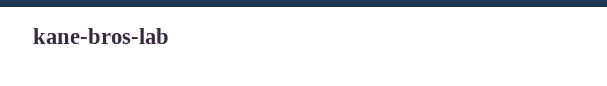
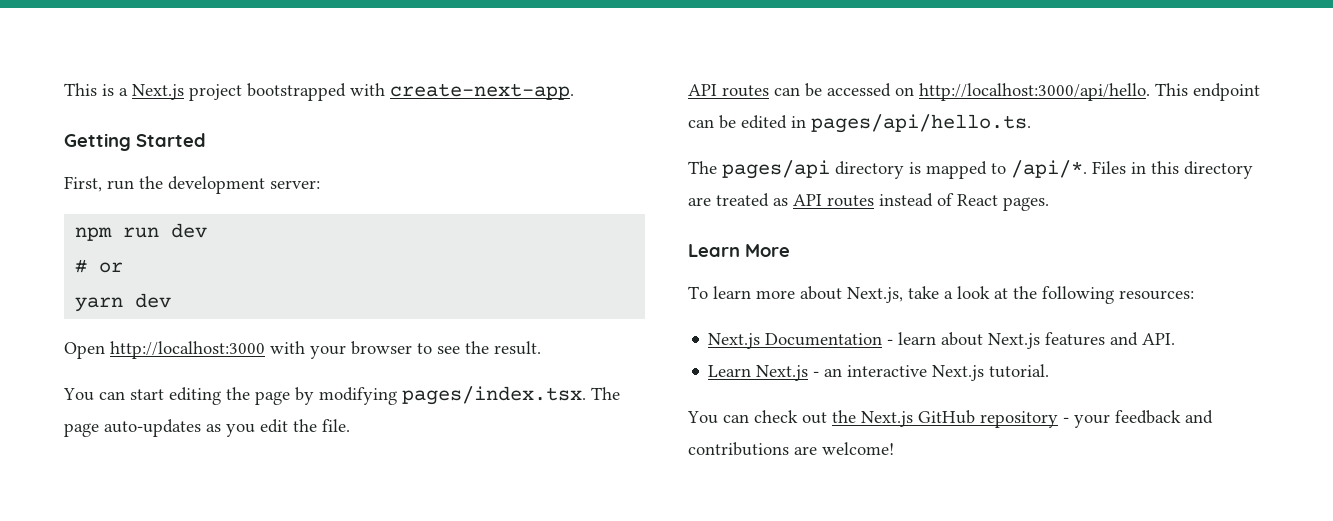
- kane-bros-lab
+ This is a Next.js project bootstrapped with create-next-app.
+ Getting Started
+ First, run the development server:
+ npm run dev
+ # or
+ yarn dev
+ Open http://localhost:3000 with your browser to see the result.
+ You can start editing the page by modifying pages/index.tsx. The page auto-updates as you edit the file.
+ API routes can be accessed on http://localhost:3000/api/hello. This endpoint can be edited in pages/api/hello.ts.
+ The pages/api directory is mapped to /api/*. Files in this directory are treated as API routes instead of React pages.
+ Learn More
+ To learn more about Next.js, take a look at the following resources:
+ Next.js Documentation - learn about Next.js features and API.
+ Learn Next.js - an interactive Next.js tutorial.
+ You can check out the Next.js GitHub repository - your feedback and contributions are welcome!

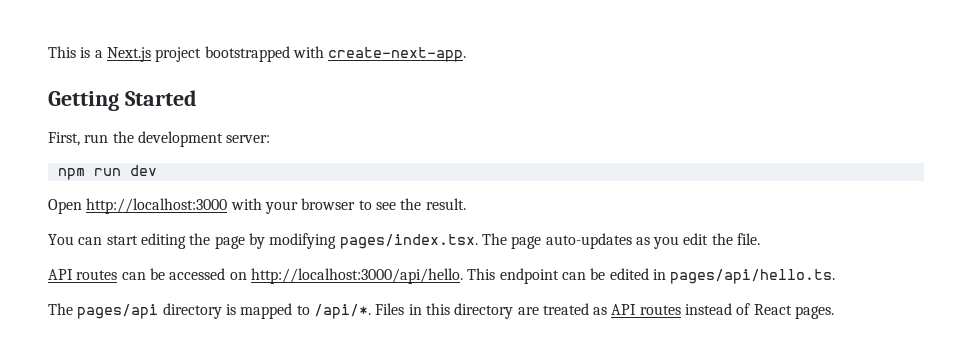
- # or
- yarn dev
- Learn More
- To learn more about Next.js, take a look at the following resources:
- Next.js Documentation - learn about Next.js features and API.
- Learn Next.js - an interactive Next.js tutorial.
- You can check out the Next.js GitHub repository - your feedback and contributions are welcome!

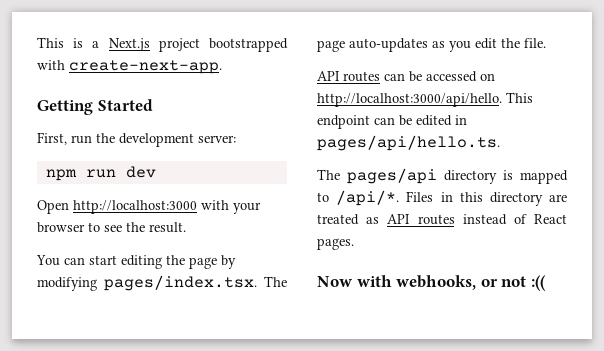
+ Now with webhooks, or not :((

